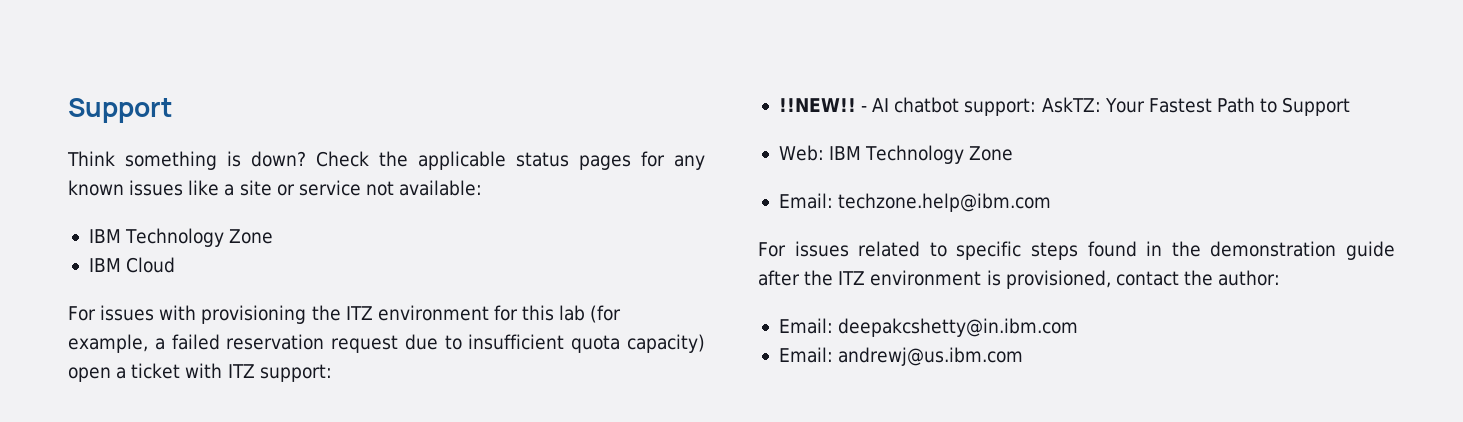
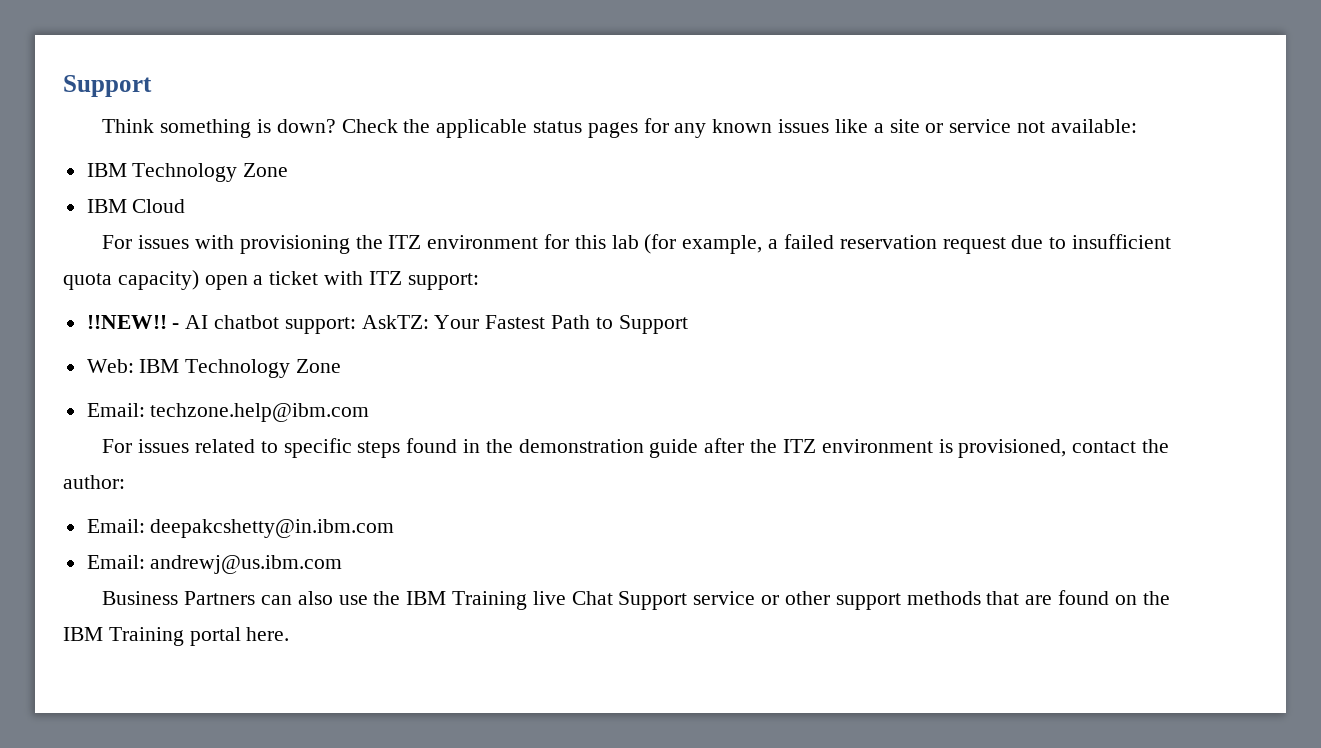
+ Business Partners can also use the IBM Training live Chat Support service or other support methods that are found on the IBM Training portal here.

